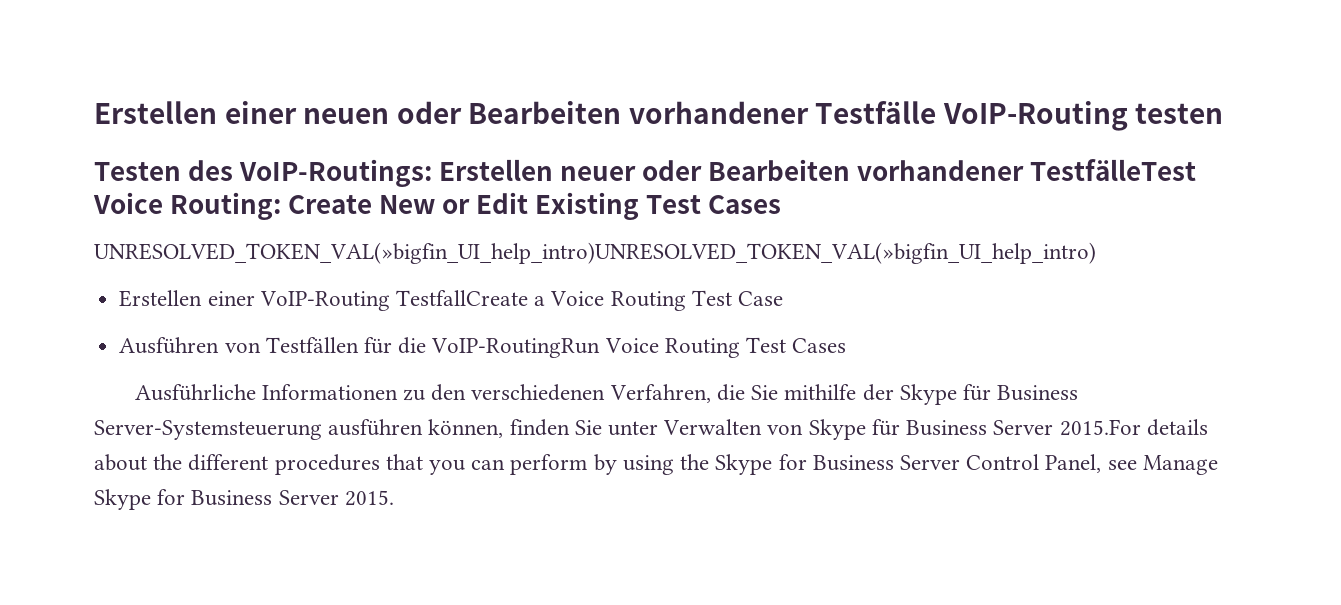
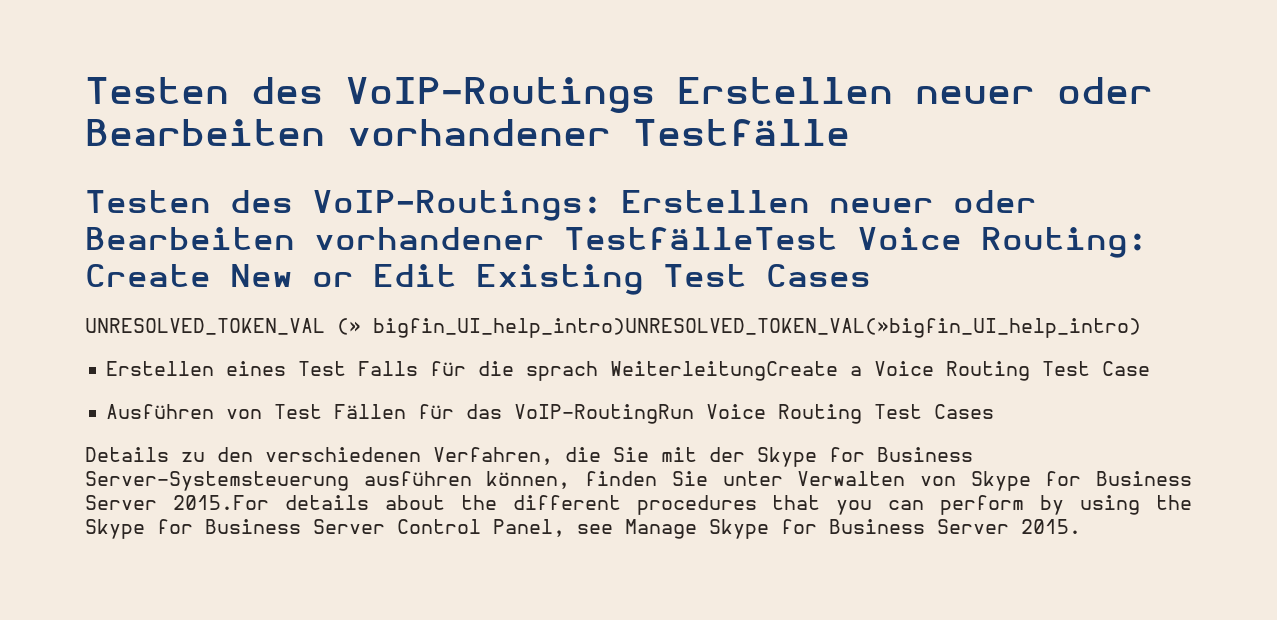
- Erstellen einer neuen oder Bearbeiten vorhandener Testfälle VoIP-Routing testen
+ Testen des VoIP-Routings Erstellen neuer oder Bearbeiten vorhandener Testfälle
- UNRESOLVED_TOKEN_VAL(»bigfin_UI_help_intro)UNRESOLVED_TOKEN_VAL(»bigfin_UI_help_intro)
- Erstellen einer VoIP-Routing TestfallCreate a Voice Routing Test Case
+ UNRESOLVED_TOKEN_VAL (» bigfin_UI_help_intro)UNRESOLVED_TOKEN_VAL(»bigfin_UI_help_intro)
+ Erstellen eines Test Falls für die sprach WeiterleitungCreate a Voice Routing Test Case
- Ausführen von Testfällen für die VoIP-RoutingRun Voice Routing Test Cases
+ Ausführen von Test Fällen für das VoIP-RoutingRun Voice Routing Test Cases
- Ausführliche Informationen zu den verschiedenen Verfahren, die Sie mithilfe der Skype für Business Server-Systemsteuerung ausführen können, finden Sie unter Verwalten von Skype für Business Server 2015.For details about the different procedures that you can perform by using the Skype for Business Server Control Panel, see Manage Skype for Business Server 2015.
+ Details zu den verschiedenen Verfahren, die Sie mit der Skype for Business Server-Systemsteuerung ausführen können, finden Sie unter Verwalten von Skype for Business Server 2015.For details about the different procedures that you can perform by using the Skype for Business Server Control Panel, see Manage Skype for Business Server 2015.

